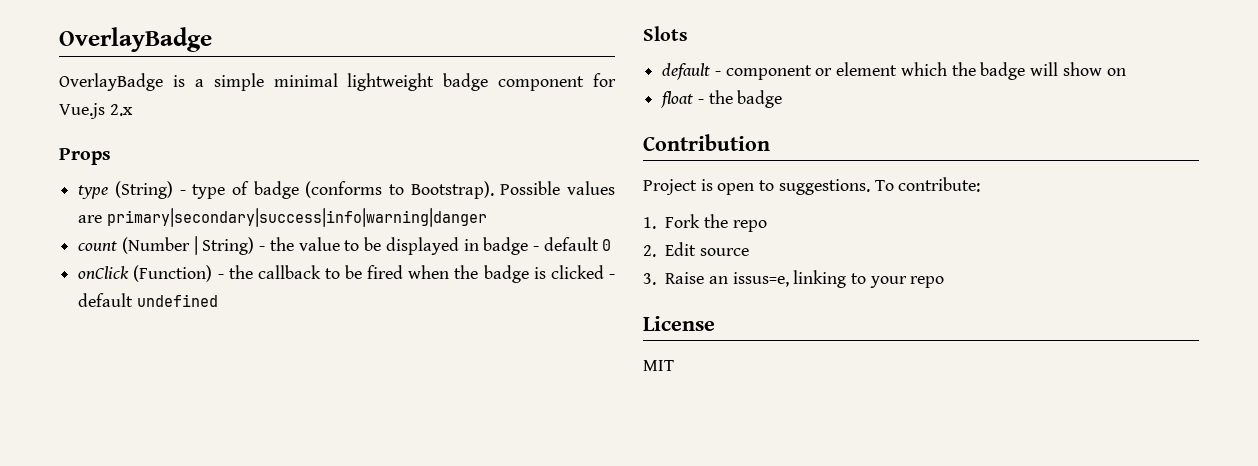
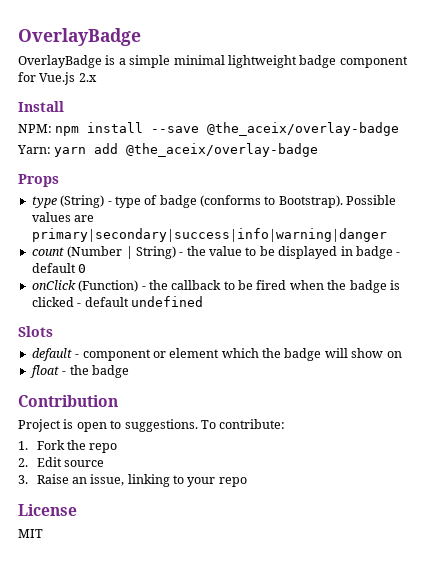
+ Install
+ NPM: npm install --save @the_aceix/overlay-badge
+ Yarn: yarn add @the_aceix/overlay-badge
- 3. Raise an issus=e, linking to your repo
+ 3. Raise an issue, linking to your repo

